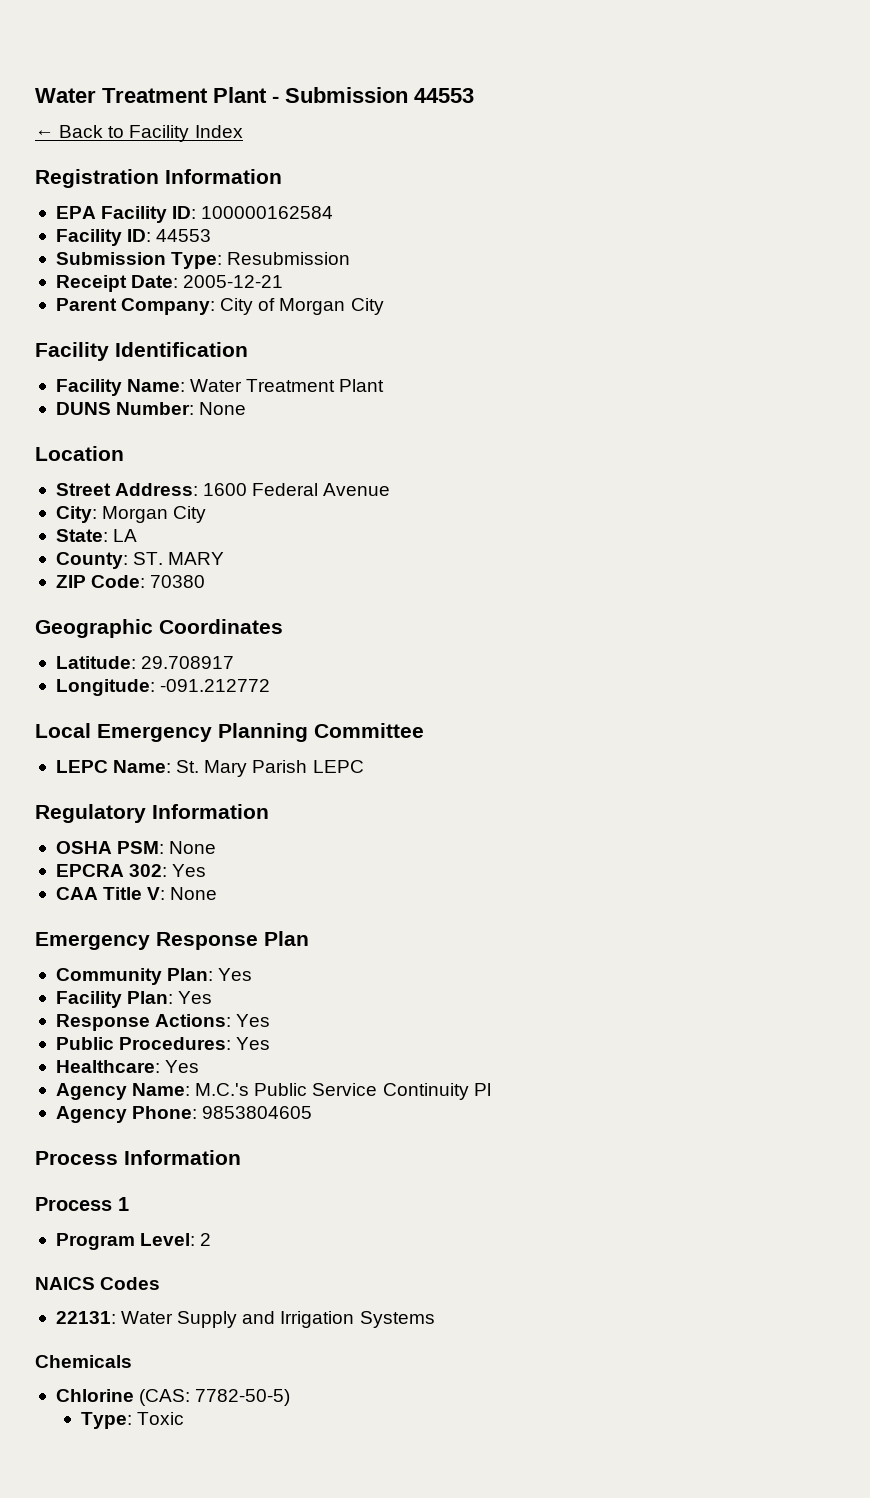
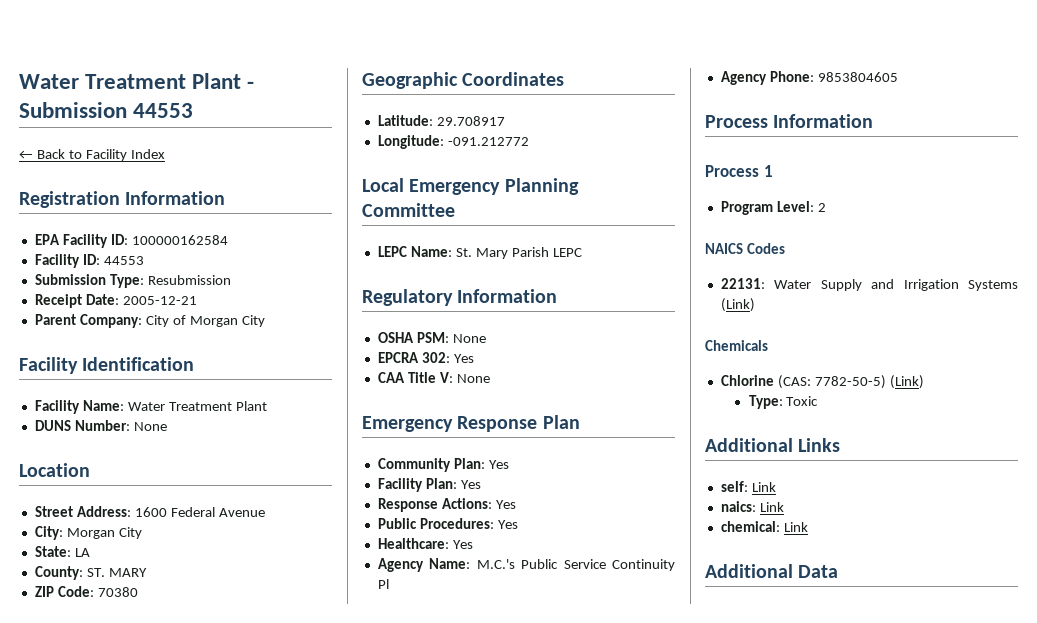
- 22131: Water Supply and Irrigation Systems
+ 22131: Water Supply and Irrigation Systems (Link)
- Chlorine (CAS: 7782-50-5)
+ Chlorine (CAS: 7782-50-5) (Link)
+ Additional Links
+ self: Link
+ naics: Link
+ chemical: Link
+ Additional Data

